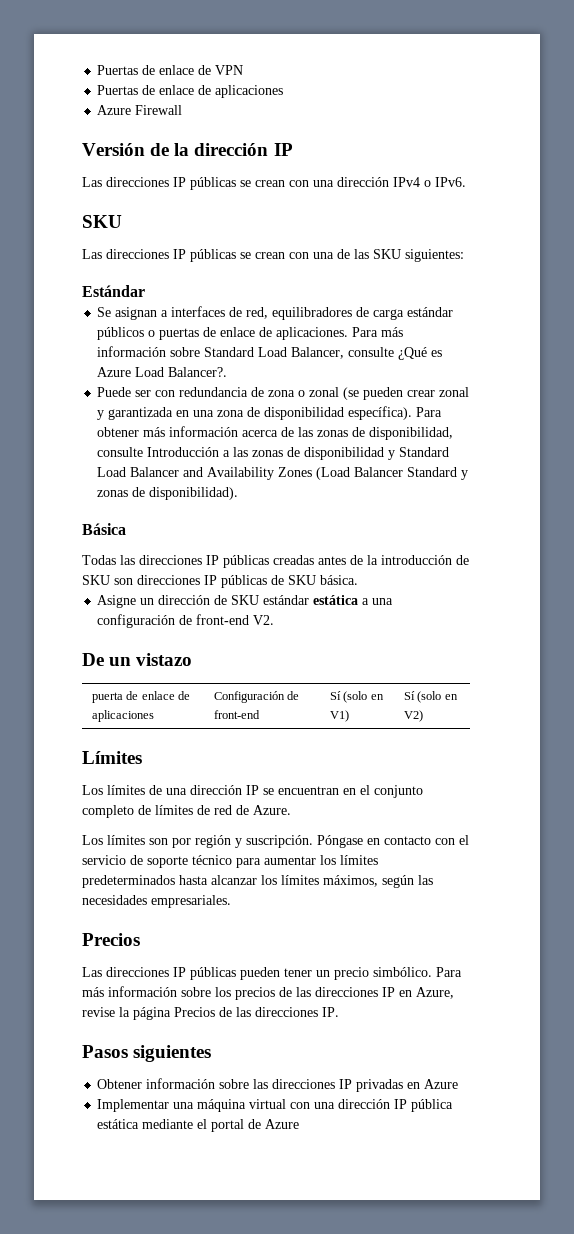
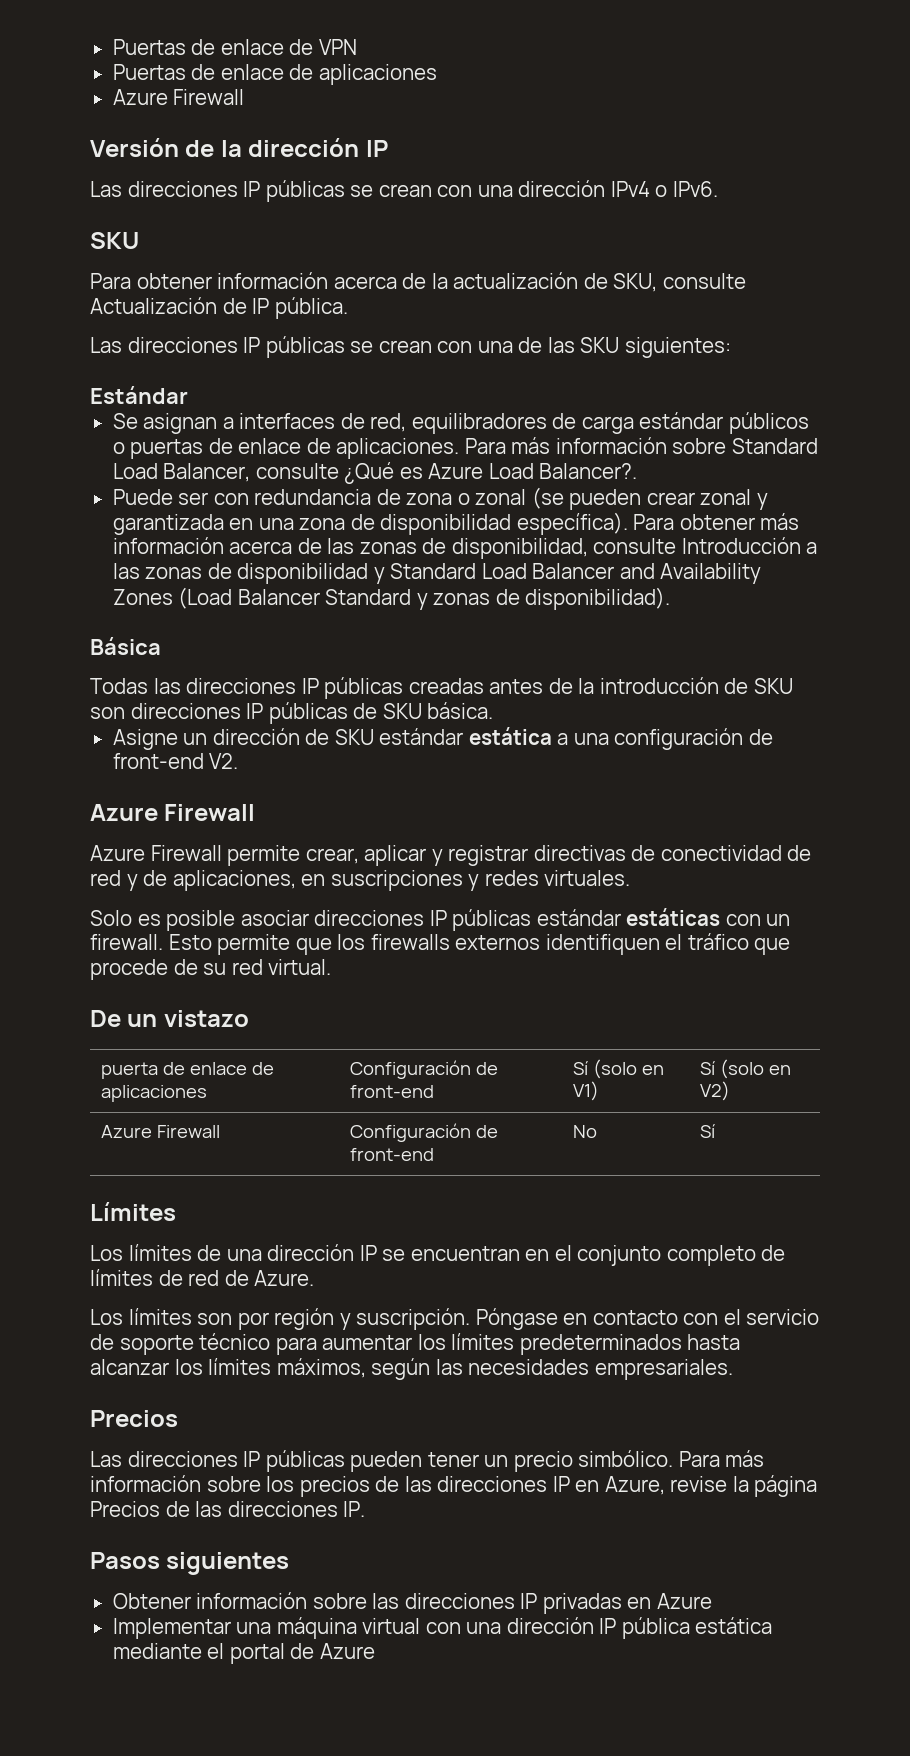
+ Para obtener información acerca de la actualización de SKU, consulte Actualización de IP pública.
  Asigne un dirección de SKU estándar estática a una configuración de front-end V2.
+ Azure Firewall
+ Azure Firewall permite crear, aplicar y registrar directivas de conectividad de red y de aplicaciones, en suscripciones y redes virtuales.
+ Solo es posible asociar direcciones IP públicas estándar estáticas con un firewall. Esto permite que los firewalls externos identifiquen el tráfico que procede de su red virtual.
+ Azure Firewall | Configuración de front-end | No | Sí

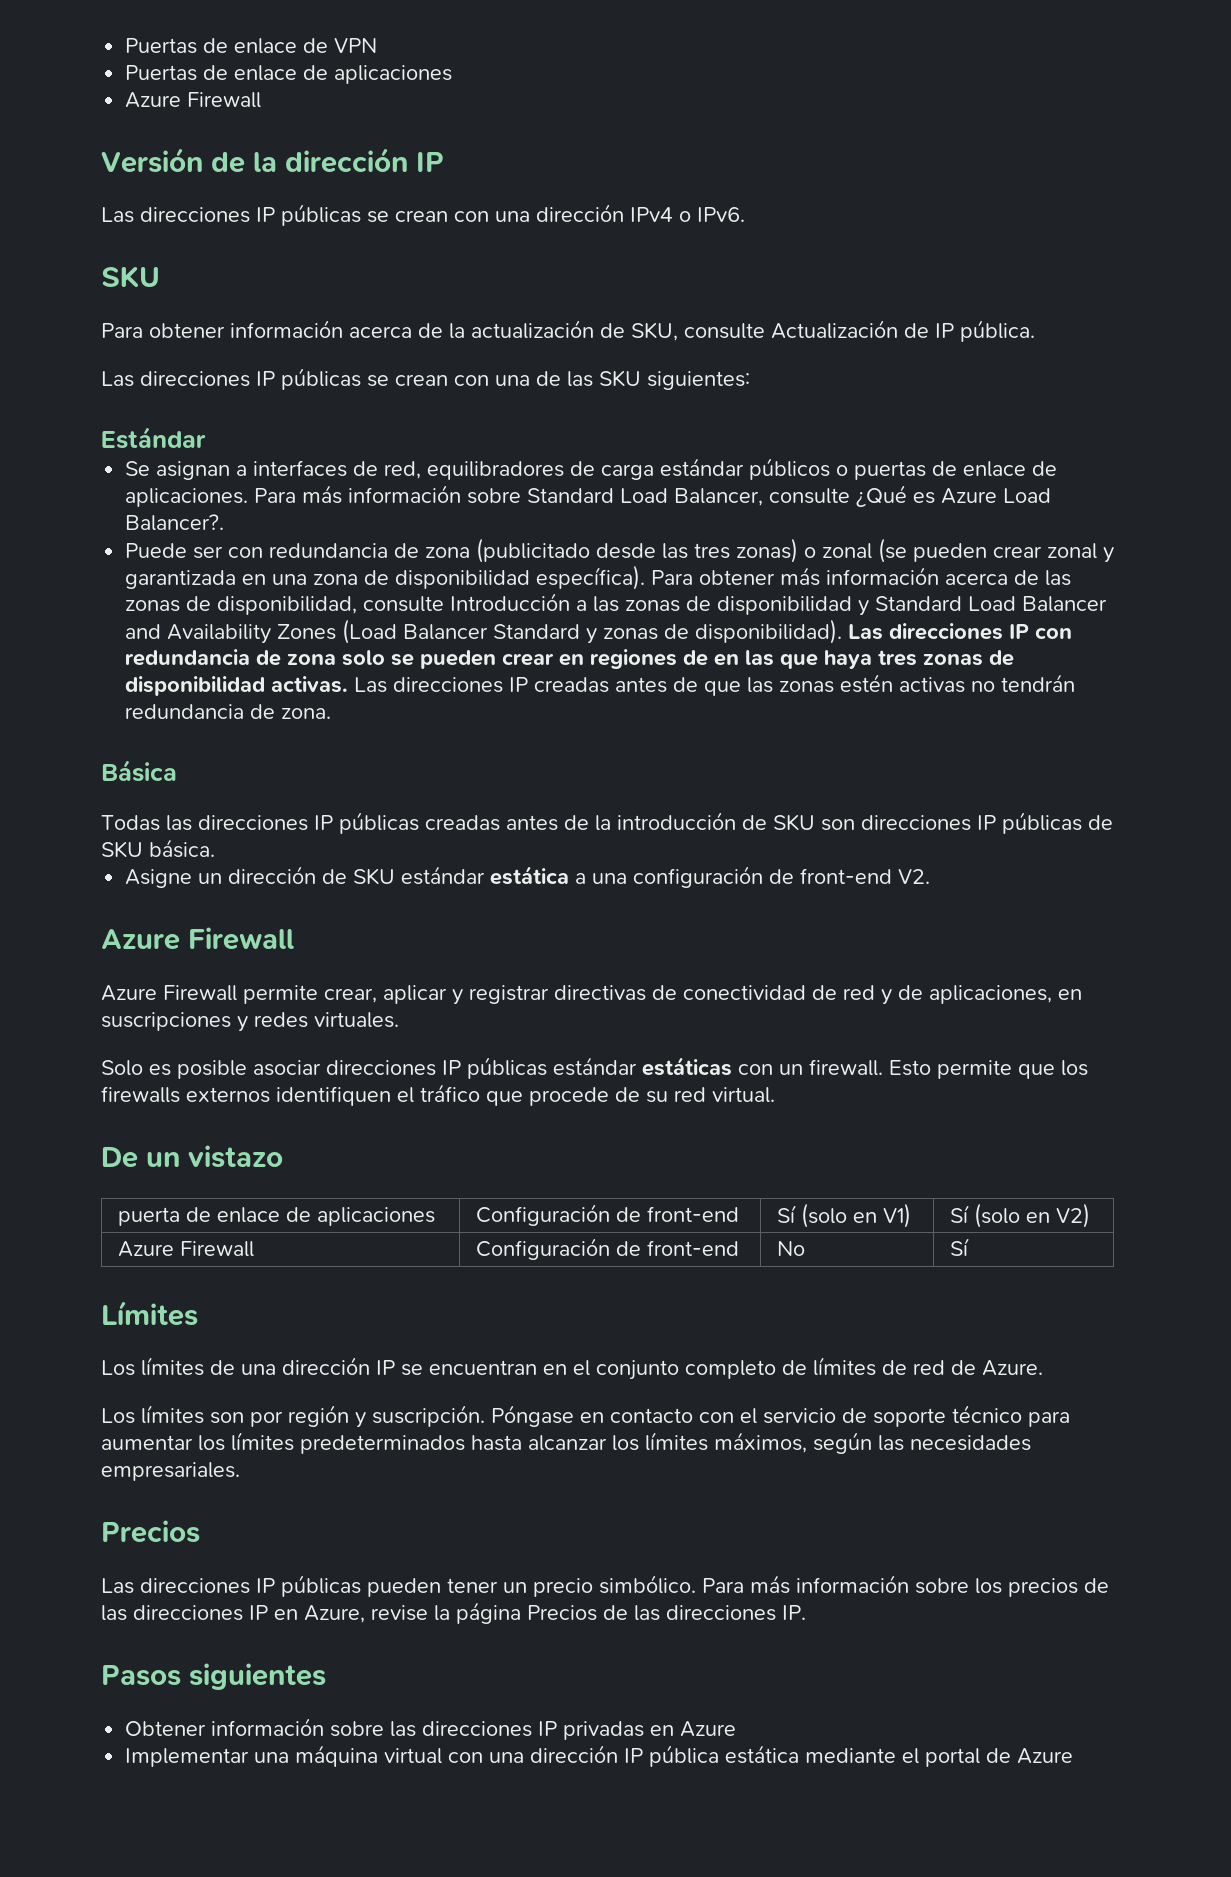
- Puede ser con redundancia de zona o zonal (se pueden crear zonal y garantizada en una zona de disponibilidad específica).
+ Puede ser con redundancia de zona (publicitado desde las tres zonas) o zonal (se pueden crear zonal y garantizada en una zona de disponibilidad específica).
+ Las direcciones IP con redundancia de zona solo se pueden crear en regiones de en las que haya tres zonas de disponibilidad activas. Las direcciones IP creadas antes de que las zonas estén activas no tendrán redundancia de zona.

